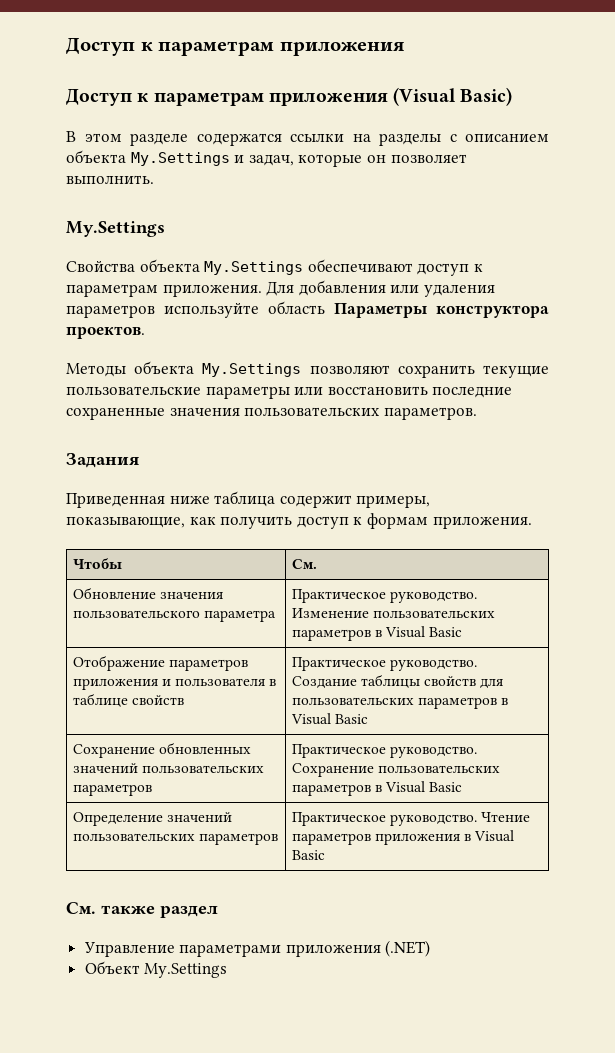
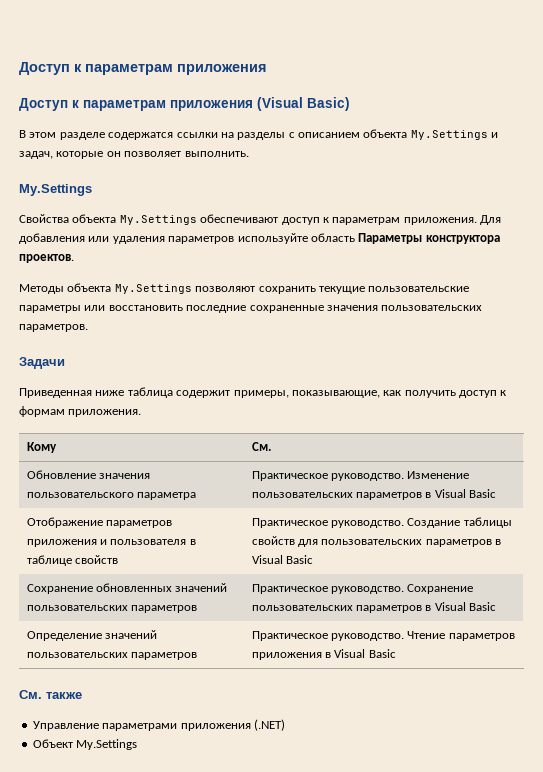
- Задания
+ Задачи
- Чтобы | См.
+ Кому | См.
- См. также раздел
+ См. также

